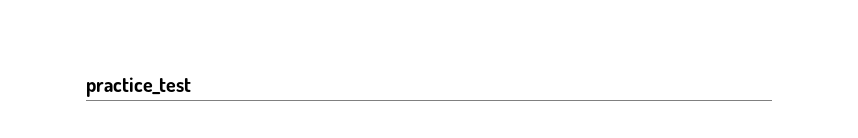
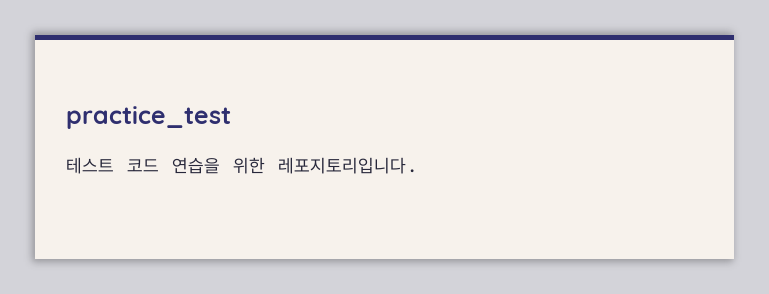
+ 테스트 코드 연습을 위한 레포지토리입니다.

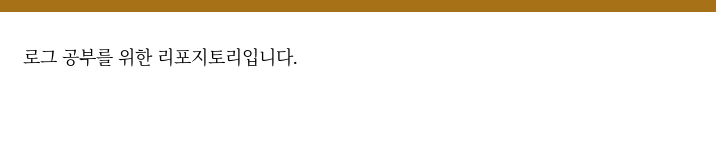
- practice_test
- 테스트 코드 연습을 위한 레포지토리입니다.
+ 로그 공부를 위한 리포지토리입니다.

